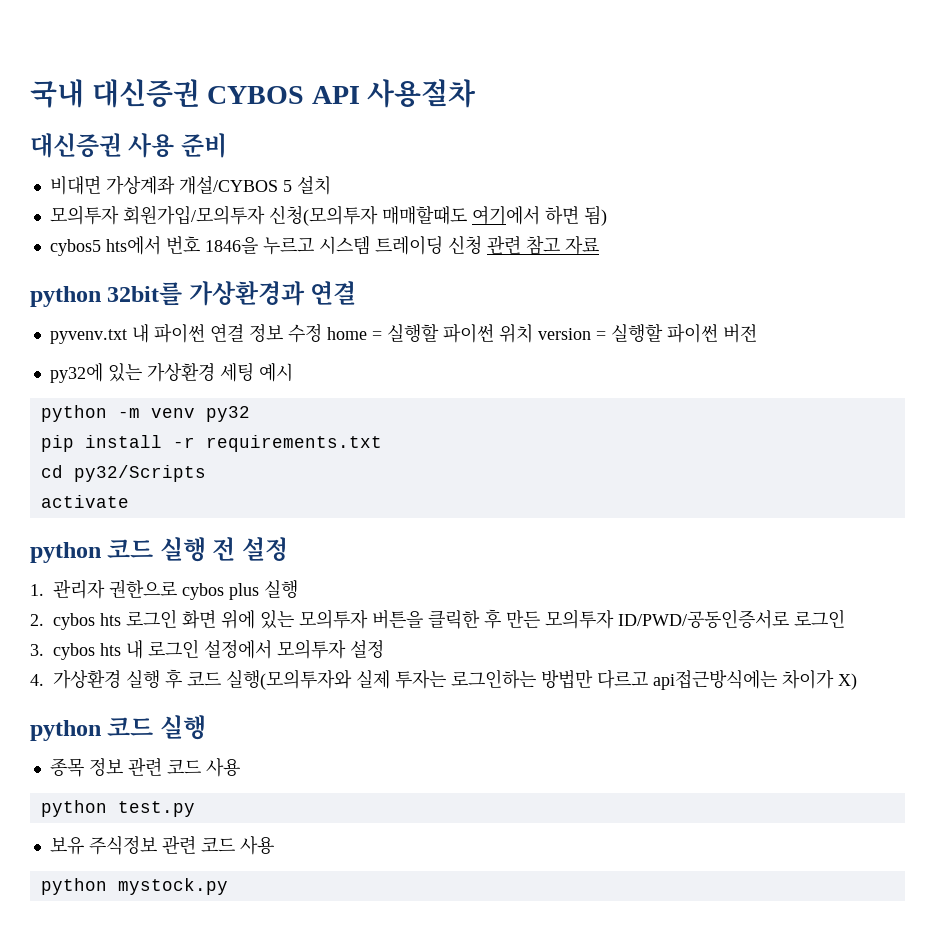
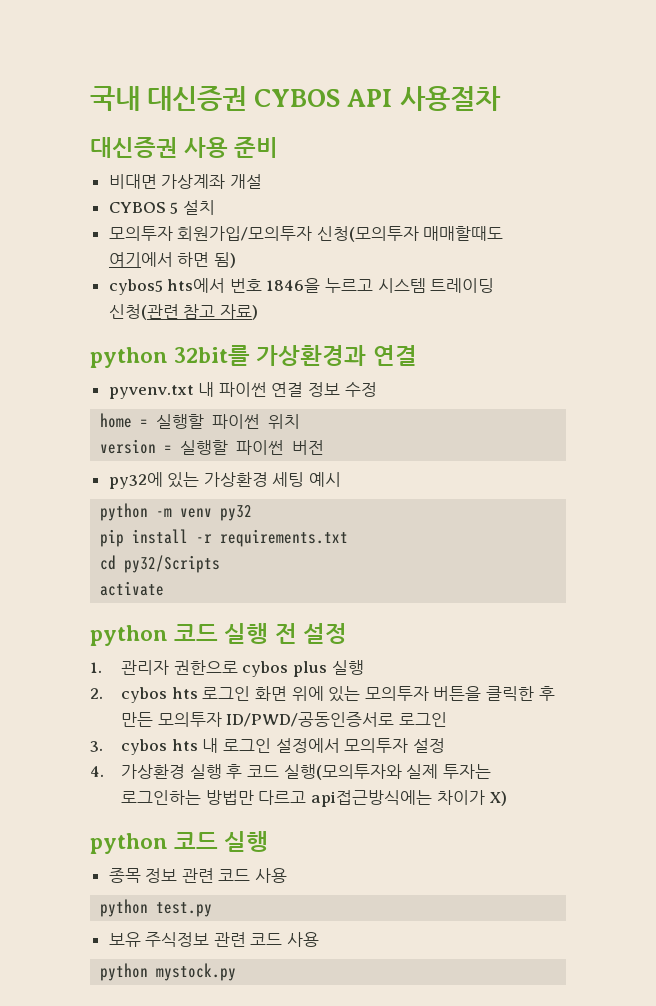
- 비대면 가상계좌 개설/CYBOS 5 설치
+ 비대면 가상계좌 개설
+ CYBOS 5 설치
- cybos5 hts에서 번호 1846을 누르고 시스템 트레이딩 신청 관련 참고 자료
+ cybos5 hts에서 번호 1846을 누르고 시스템 트레이딩 신청(관련 참고 자료)
- pyvenv.txt 내 파이썬 연결 정보 수정 home = 실행할 파이썬 위치 version = 실행할 파이썬 버전
+ pyvenv.txt 내 파이썬 연결 정보 수정
+ home = 실행할 파이썬 위치
+ version = 실행할 파이썬 버전

